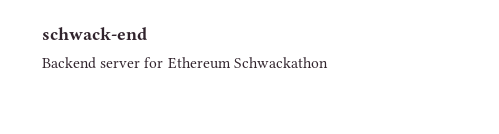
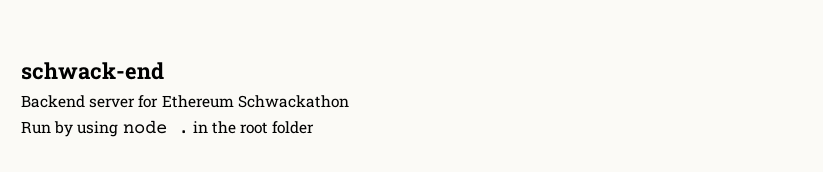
+ Run by using node . in the root folder

